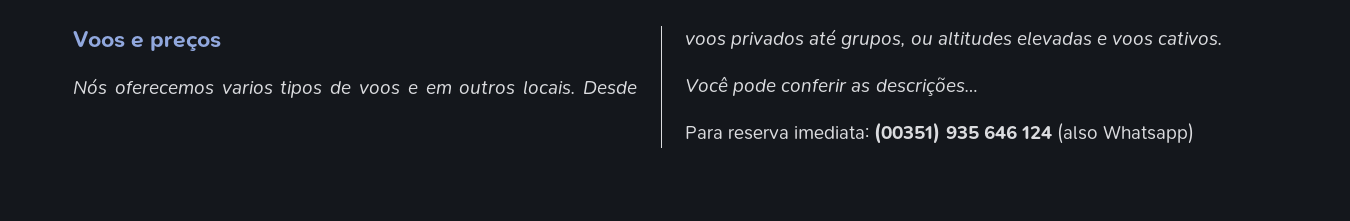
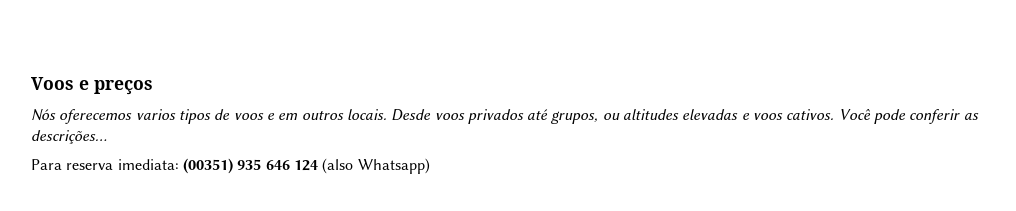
- Desde voos privados até grupos, ou altitudes elevadas e voos cativos.
- Você pode conferir as descrições…
+ Desde voos privados até grupos, ou altitudes elevadas e voos cativos. Você pode conferir as descrições…

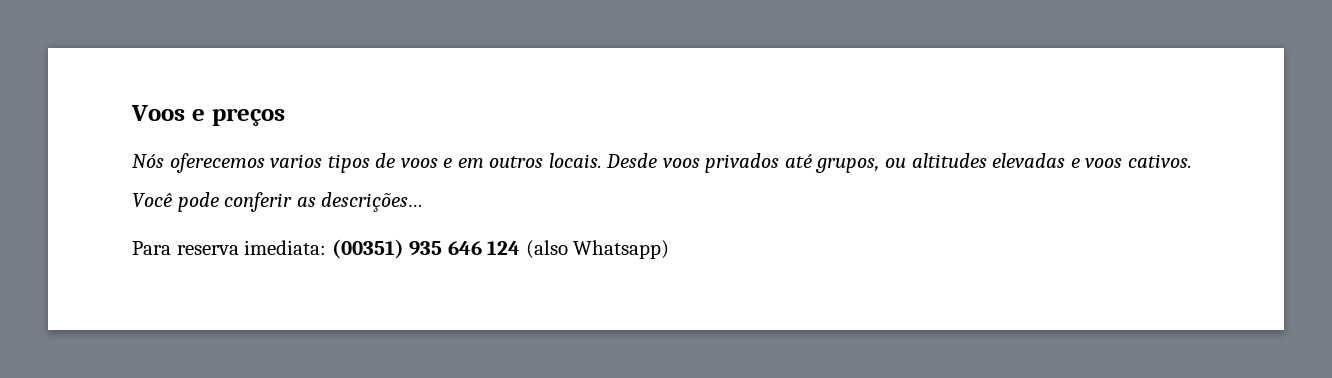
- Desde voos privados até grupos, ou altitudes elevadas e voos cativos. Você pode conferir as descrições…
+ Desde voos privados até grupos, ou altitudes elevadas e voos cativos.
+ Você pode conferir as descrições…

